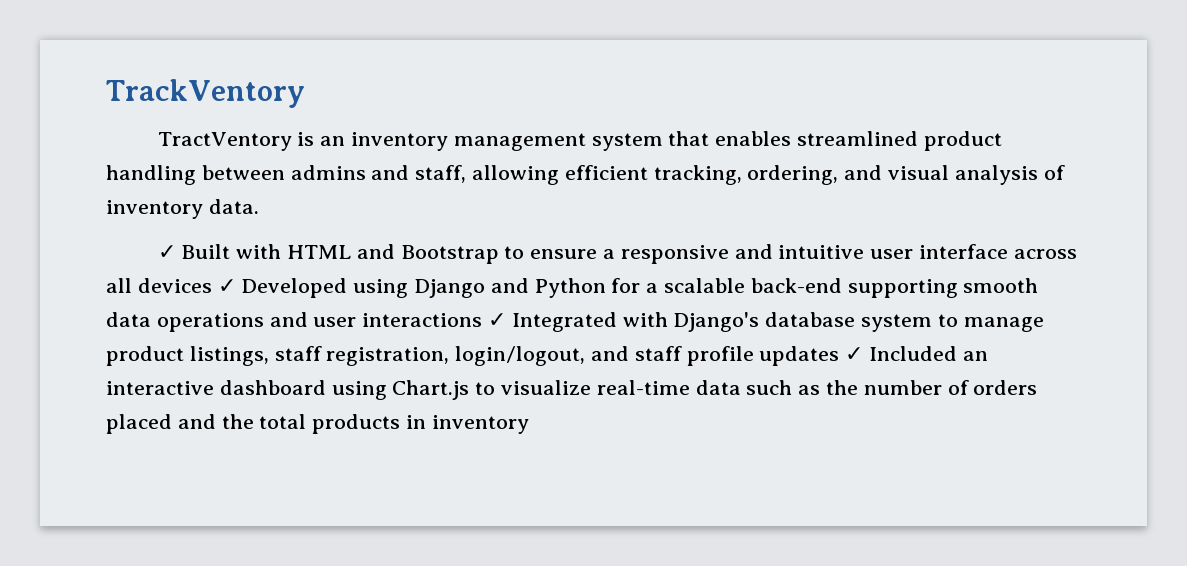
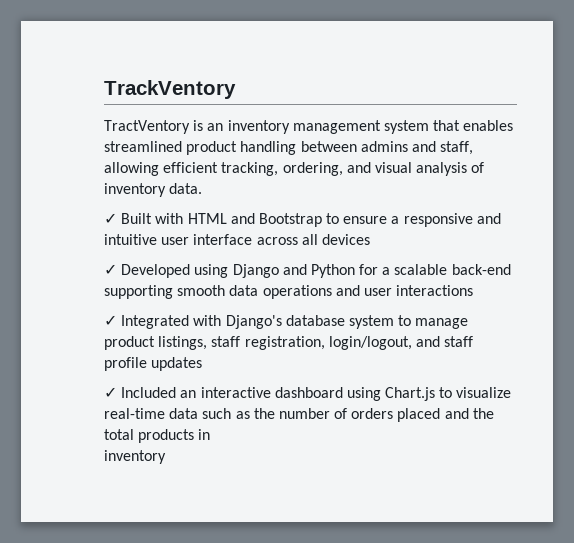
- ✓ Built with HTML and Bootstrap to ensure a responsive and intuitive user interface across all devices ✓ Developed using Django and Python for a scalable back-end supporting smooth data operations and user interactions ✓ Integrated with Django's database system to manage product listings, staff registration, login/logout, and staff profile updates ✓ Included an interactive dashboard using Chart.js to visualize real-time data such as the number of orders placed and the total products in inventory
+ ✓ Built with HTML and Bootstrap to ensure a responsive and intuitive user interface across all devices
+ ✓ Developed using Django and Python for a scalable back-end supporting smooth data operations and user interactions
+ ✓ Integrated with Django's database system to manage product listings, staff registration, login/logout, and staff profile updates
+ ✓ Included an interactive dashboard using Chart.js to visualize real-time data such as the number of orders placed and the total products in
+ inventory

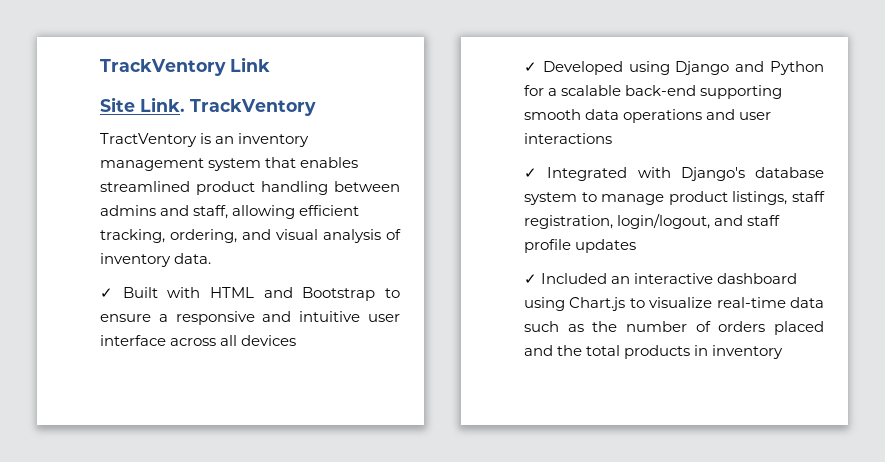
- TrackVentory
+ TrackVentory Link
+ Site Link. TrackVentory
- ✓ Included an interactive dashboard using Chart.js to visualize real-time data such as the number of orders placed and the total products in
- inventory
+ ✓ Included an interactive dashboard using Chart.js to visualize real-time data such as the number of orders placed and the total products in inventory

